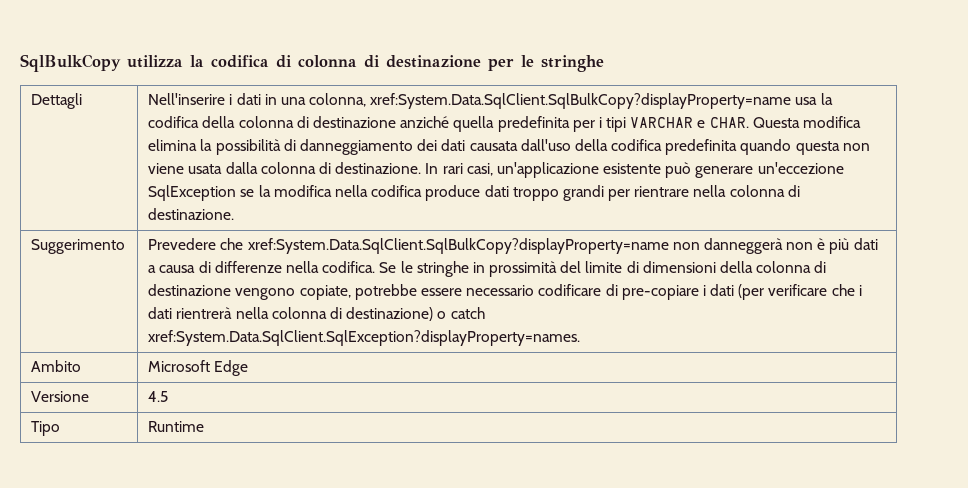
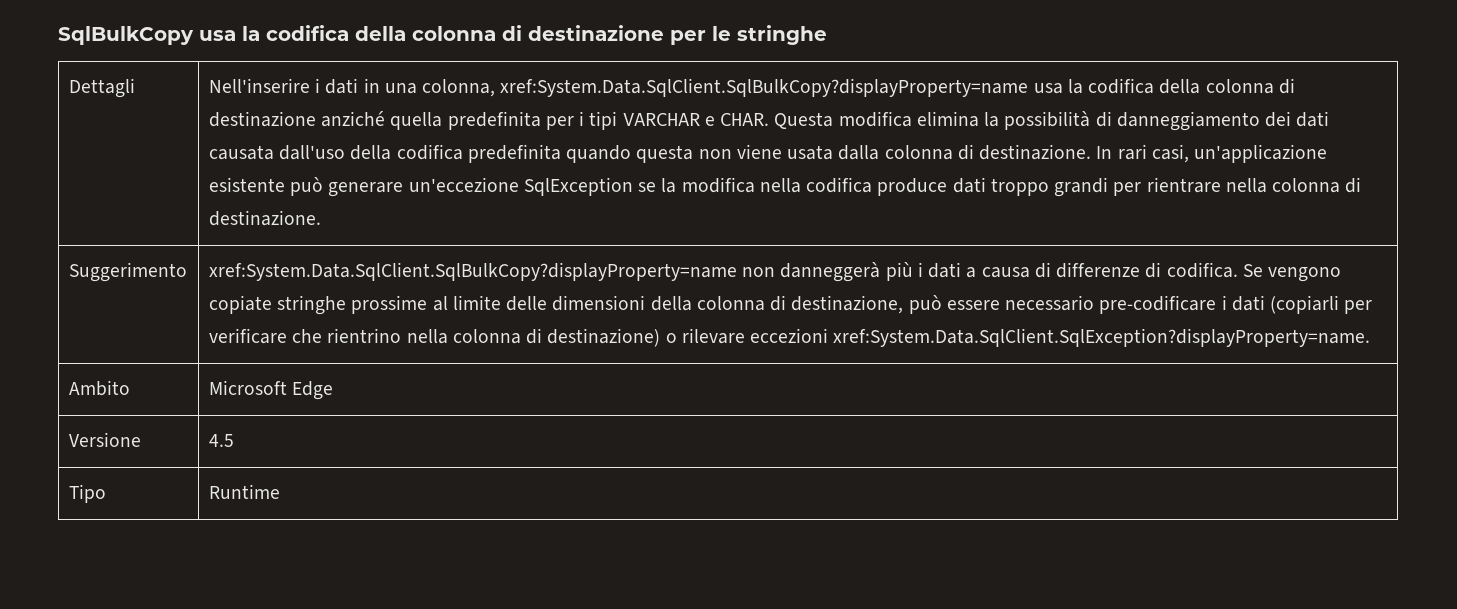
- SqlBulkCopy utilizza la codifica di colonna di destinazione per le stringhe
+ SqlBulkCopy usa la codifica della colonna di destinazione per le stringhe
- Prevedere che xref:System.Data.SqlClient.SqlBulkCopy?displayProperty=name non danneggerà non è più dati a causa di differenze nella codifica.
+ xref:System.Data.SqlClient.SqlBulkCopy?displayProperty=name non danneggerà più i dati a causa di differenze di codifica.
- Se le stringhe in prossimità del limite di dimensioni della colonna di destinazione vengono copiate, potrebbe essere necessario codificare di pre-copiare i dati (per verificare che i dati rientrerà nella colonna di destinazione) o catch xref:System.Data.SqlClient.SqlException?displayProperty=names.
+ Se vengono copiate stringhe prossime al limite delle dimensioni della colonna di destinazione, può essere necessario pre-codificare i dati (copiarli per verificare che rientrino nella colonna di destinazione) o rilevare eccezioni xref:System.Data.SqlClient.SqlException?displayProperty=name.

